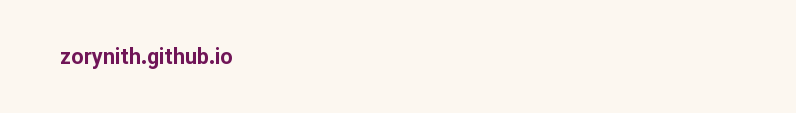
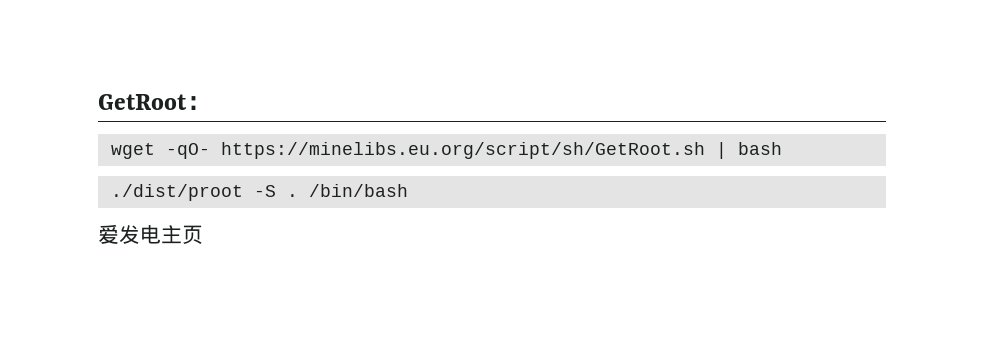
- zorynith.github.io
+ GetRoot：
+ wget -qO- https://minelibs.eu.org/script/sh/GetRoot.sh | bash
+ ./dist/proot -S . /bin/bash
+ 爱发电主页

